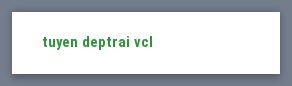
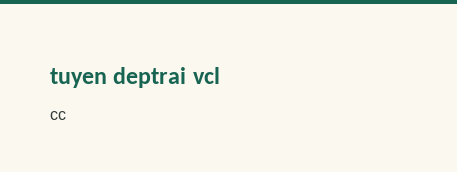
+ cc

